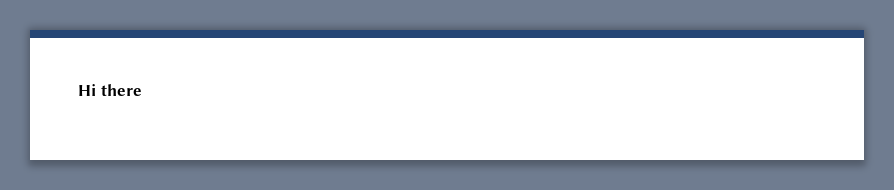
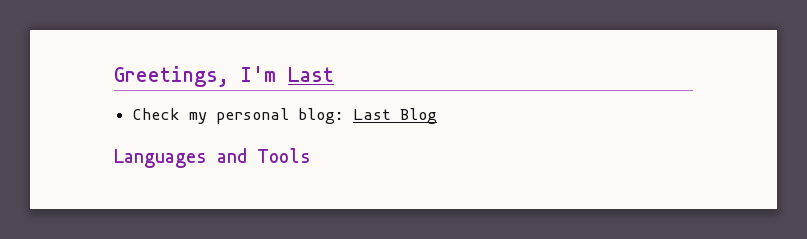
- Hi there
+ Greetings, I'm Last
+ Check my personal blog: Last Blog
+ Languages and Tools

